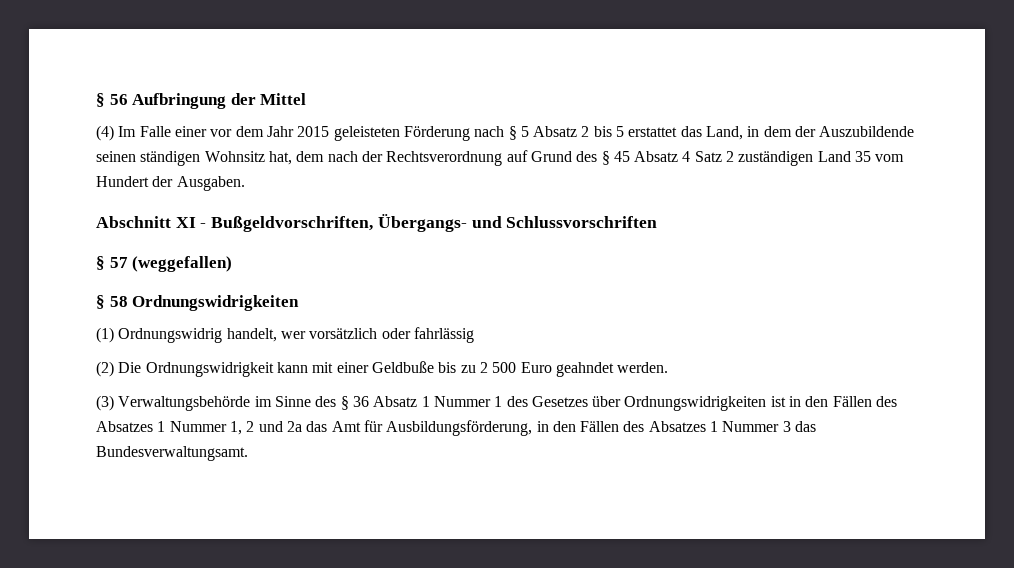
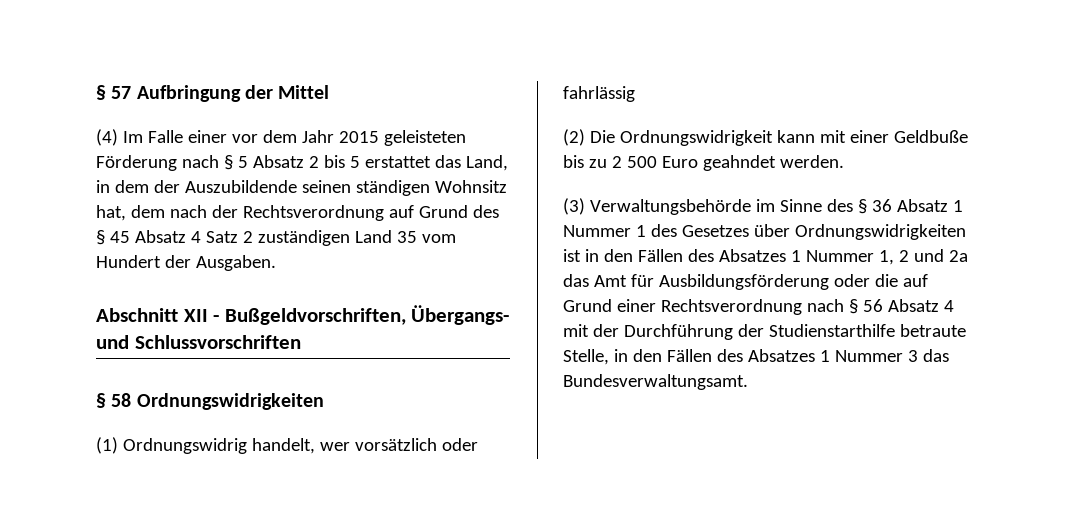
- § 56 Aufbringung der Mittel
+ § 57 Aufbringung der Mittel
- Abschnitt XI - Bußgeldvorschriften, Übergangs- und Schlussvorschriften
+ Abschnitt XII - Bußgeldvorschriften, Übergangs- und Schlussvorschriften
- § 57 (weggefallen)
- (3) Verwaltungsbehörde im Sinne des § 36 Absatz 1 Nummer 1 des Gesetzes über Ordnungswidrigkeiten ist in den Fällen des Absatzes 1 Nummer 1, 2 und 2a das Amt für Ausbildungsförderung, in den Fällen des Absatzes 1 Nummer 3 das Bundesverwaltungsamt.
+ (3) Verwaltungsbehörde im Sinne des § 36 Absatz 1 Nummer 1 des Gesetzes über Ordnungswidrigkeiten ist in den Fällen des Absatzes 1 Nummer 1, 2 und 2a das Amt für Ausbildungsförderung oder die auf Grund einer Rechtsverordnung nach § 56 Absatz 4 mit der Durchführung der Studienstarthilfe betraute Stelle, in den Fällen des Absatzes 1 Nummer 3 das Bundesverwaltungsamt.

